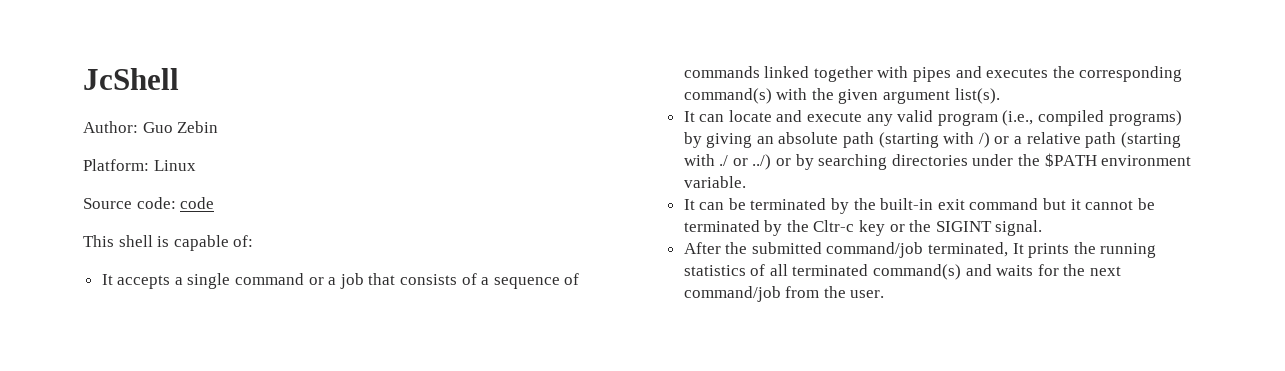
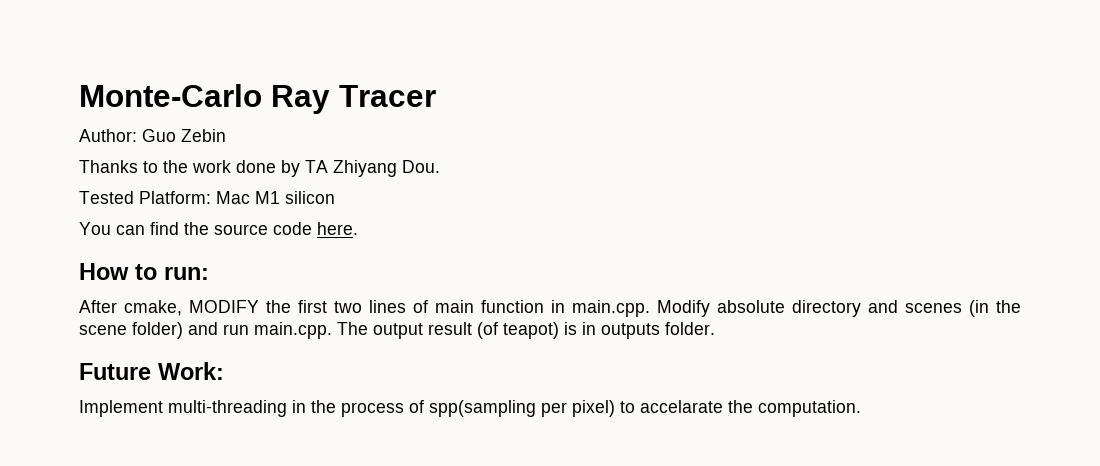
- JcShell
+ Monte-Carlo Ray Tracer
- Platform: Linux
- Source code: code
- This shell is capable of:
- It accepts a single command or a job that consists of a sequence of commands linked together with pipes and executes the corresponding command(s) with the given argument list(s).
- It can locate and execute any valid program (i.e., compiled programs) by giving an absolute path (starting with /) or a relative path (starting with ./ or ../) or by searching directories under the $PATH environment variable.
- It can be terminated by the built-in exit command but it cannot be terminated by the Cltr-c key or the SIGINT signal.
- After the submitted command/job terminated, It prints the running statistics of all terminated command(s) and waits for the next command/job from the user.
+ Thanks to the work done by TA Zhiyang Dou.
+ Tested Platform: Mac M1 silicon
+ You can find the source code here.
+ How to run:
+ After cmake, MODIFY the first two lines of main function in main.cpp. Modify absolute directory and scenes (in the scene folder) and run main.cpp. The output result (of teapot) is in outputs folder.
+ Future Work:
+ Implement multi-threading in the process of spp(sampling per pixel) to accelarate the computation.

